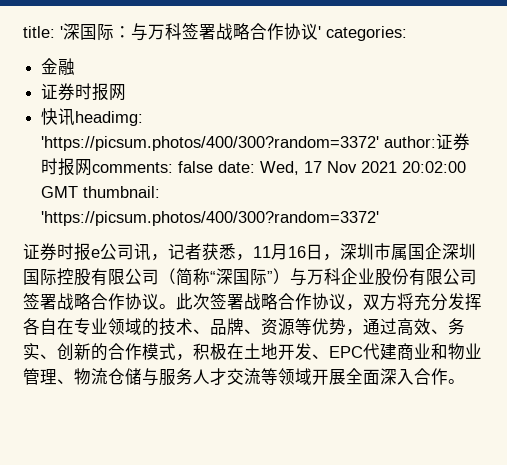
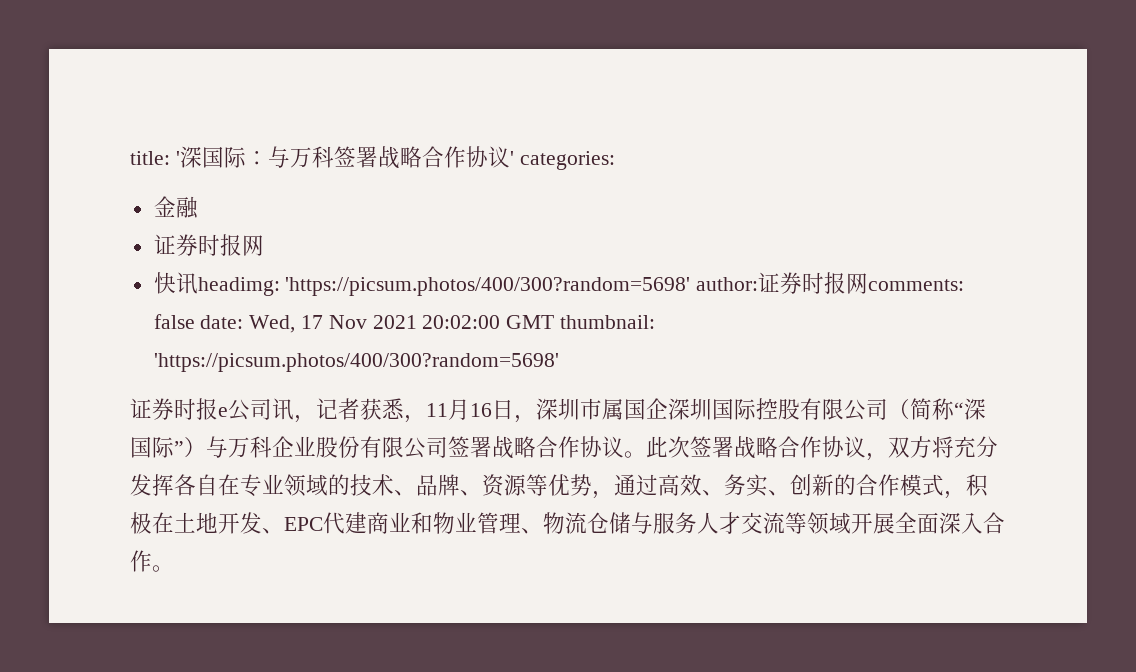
- 快讯headimg: 'https://picsum.photos/400/300?random=3372' author:证券时报网comments: false date: Wed, 17 Nov 2021 20:02:00 GMT thumbnail: 'https://picsum.photos/400/300?random=3372'
+ 快讯headimg: 'https://picsum.photos/400/300?random=5698' author:证券时报网comments: false date: Wed, 17 Nov 2021 20:02:00 GMT thumbnail: 'https://picsum.photos/400/300?random=5698'

